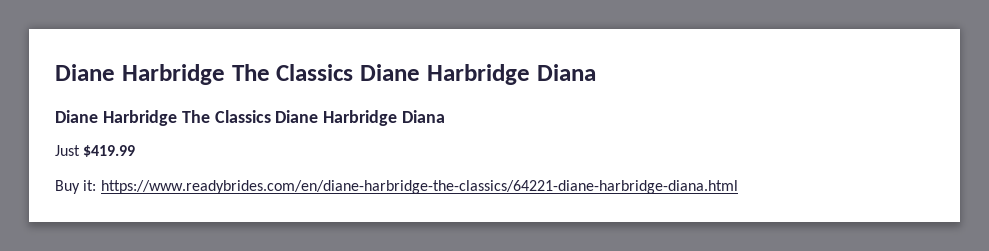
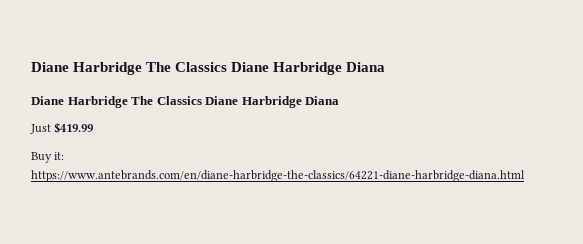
- Buy it: https://www.readybrides.com/en/diane-harbridge-the-classics/64221-diane-harbridge-diana.html
+ Buy it: https://www.antebrands.com/en/diane-harbridge-the-classics/64221-diane-harbridge-diana.html

